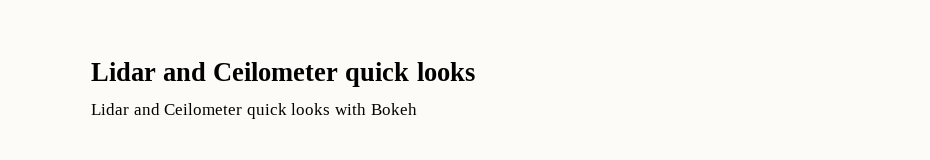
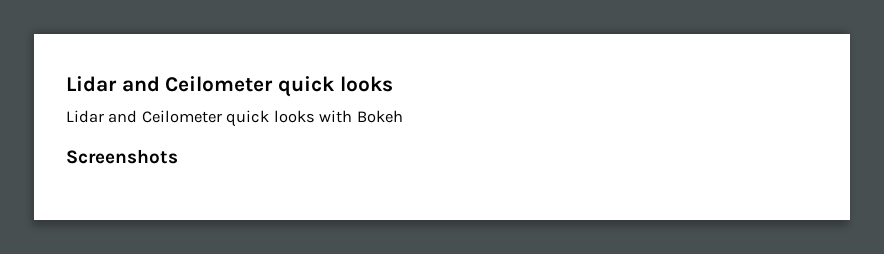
+ Screenshots

